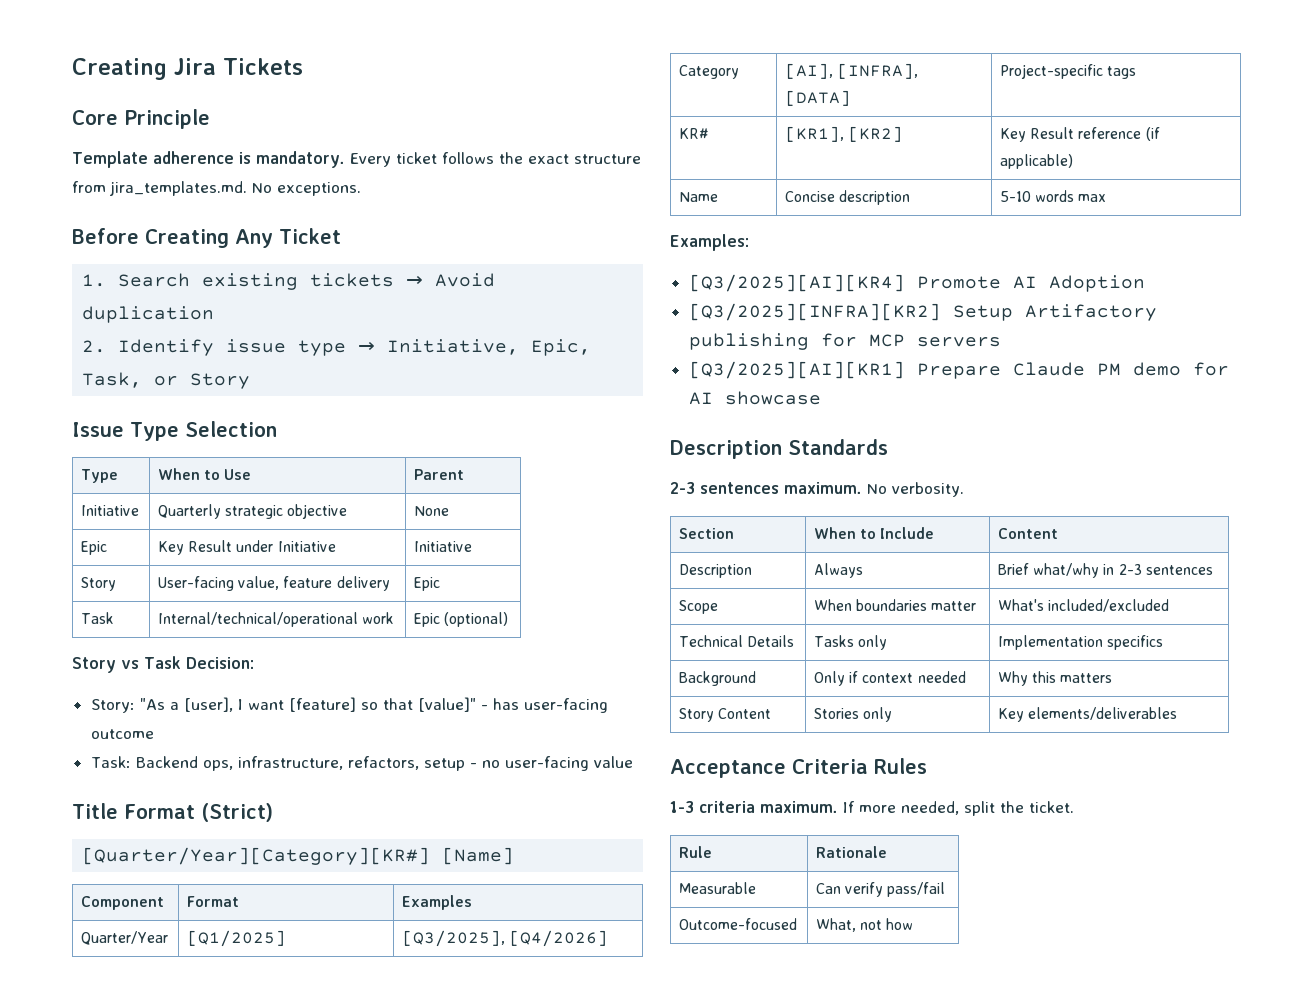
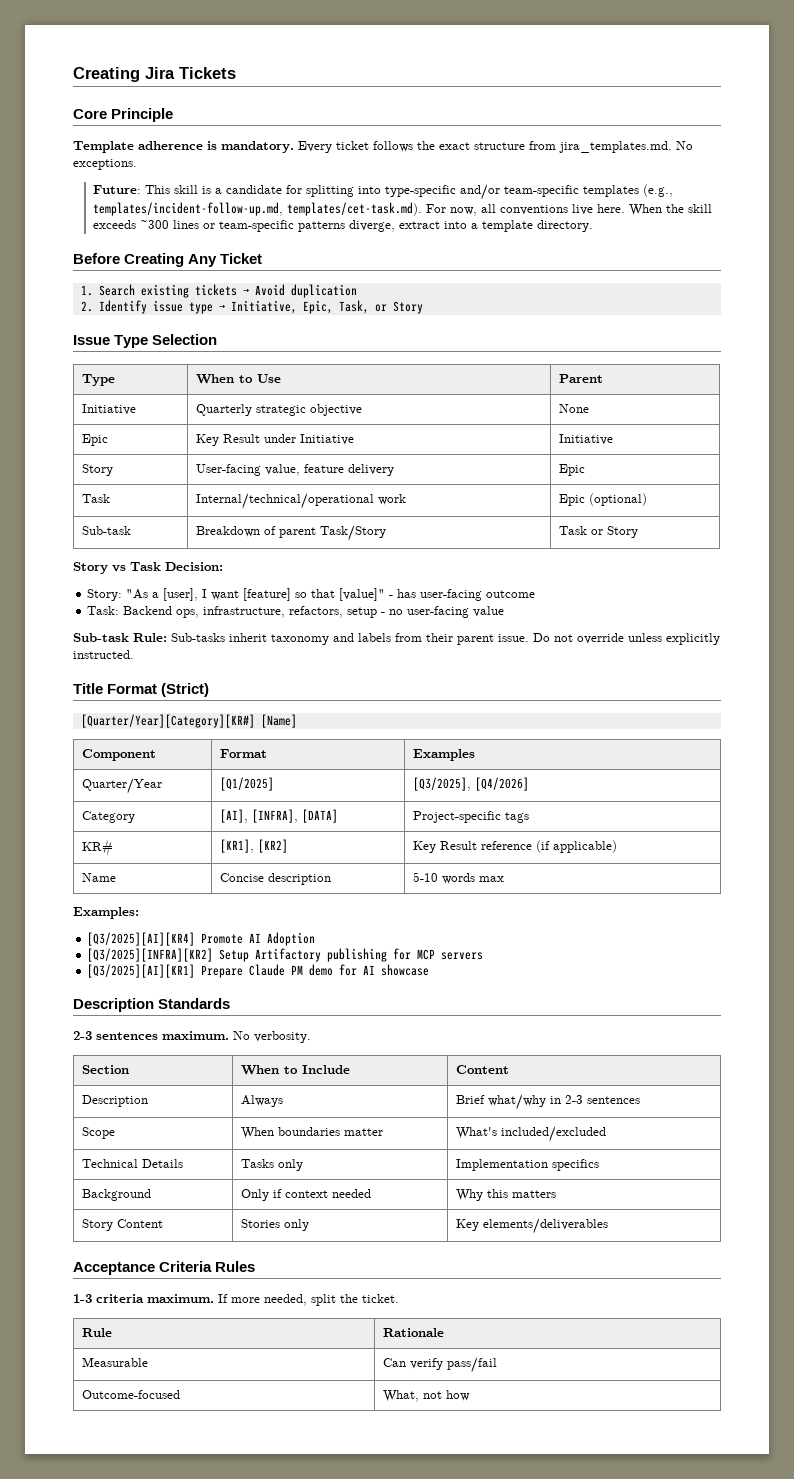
+ Future: This skill is a candidate for splitting into type-specific and/or team-specific templates (e.g., templates/incident-follow-up.md, templates/cet-task.md). For now, all conventions live here. When the skill exceeds ~300 lines or team-specific patterns diverge, extract into a template directory.
+ Sub-task | Breakdown of parent Task/Story | Task or Story
+ Sub-task Rule: Sub-tasks inherit taxonomy and labels from their parent issue. Do not override unless explicitly instructed.

